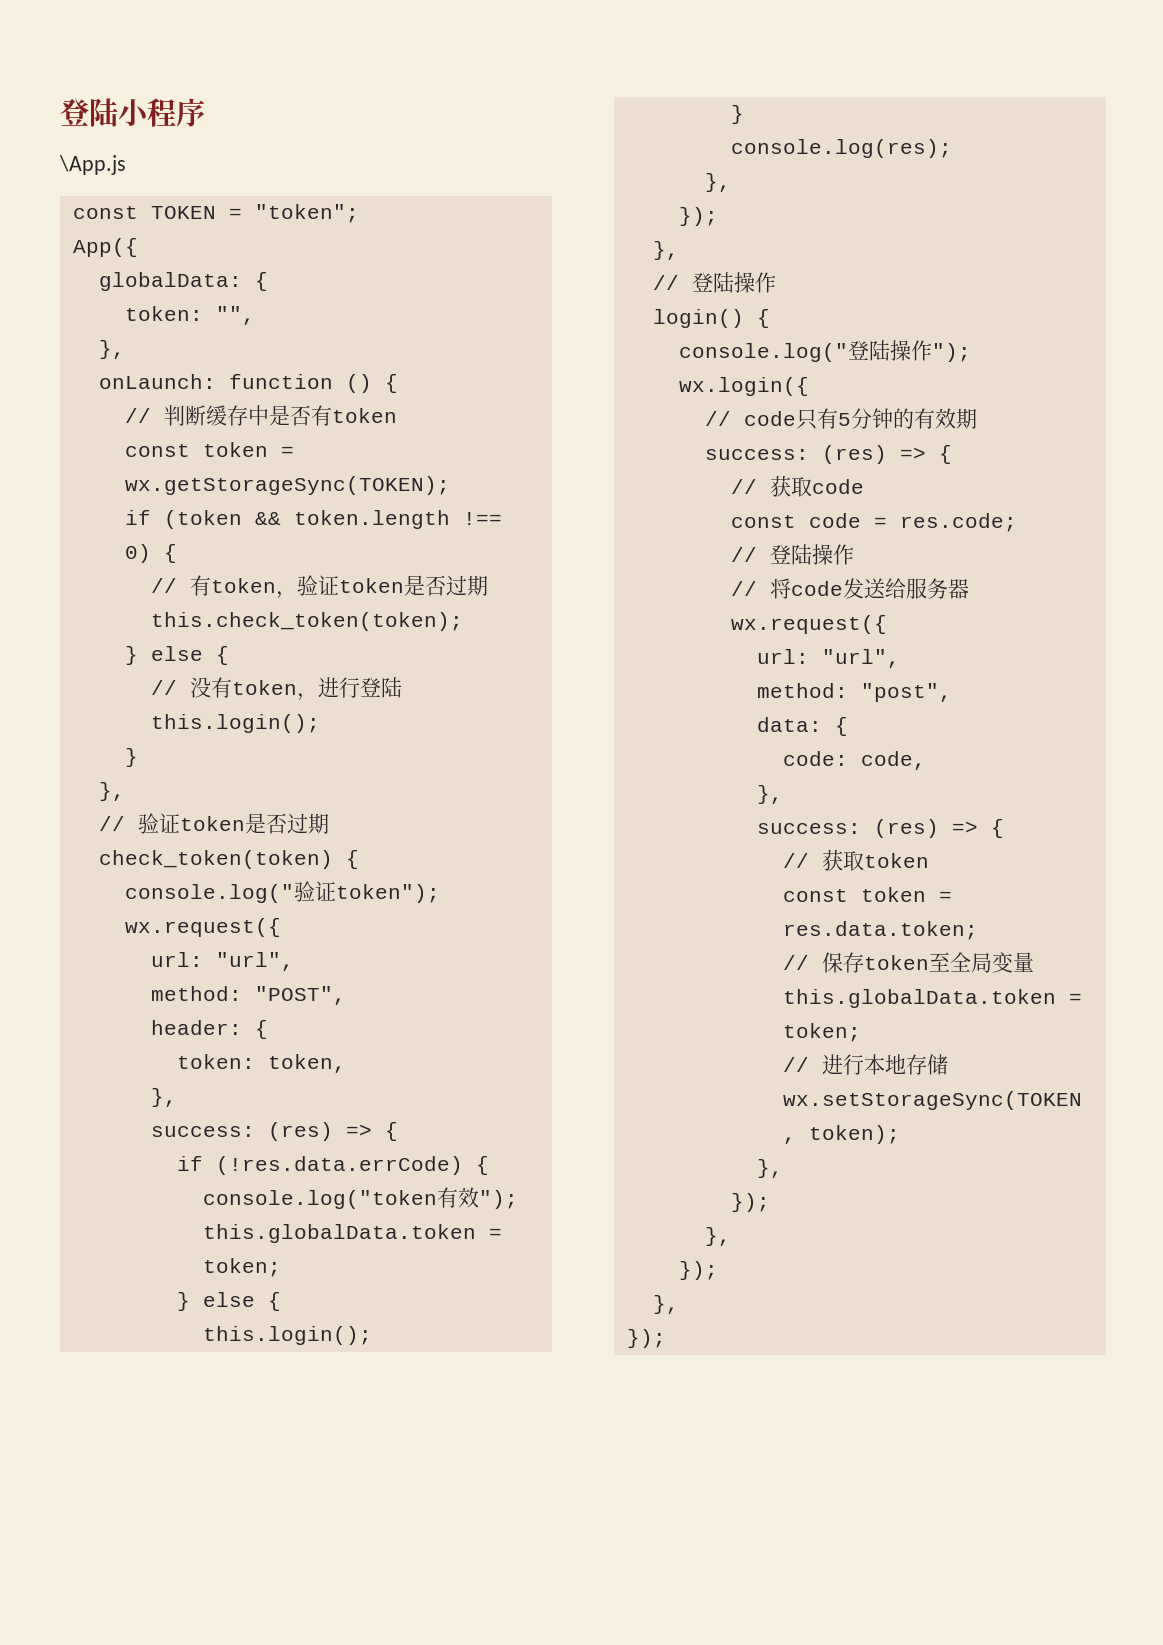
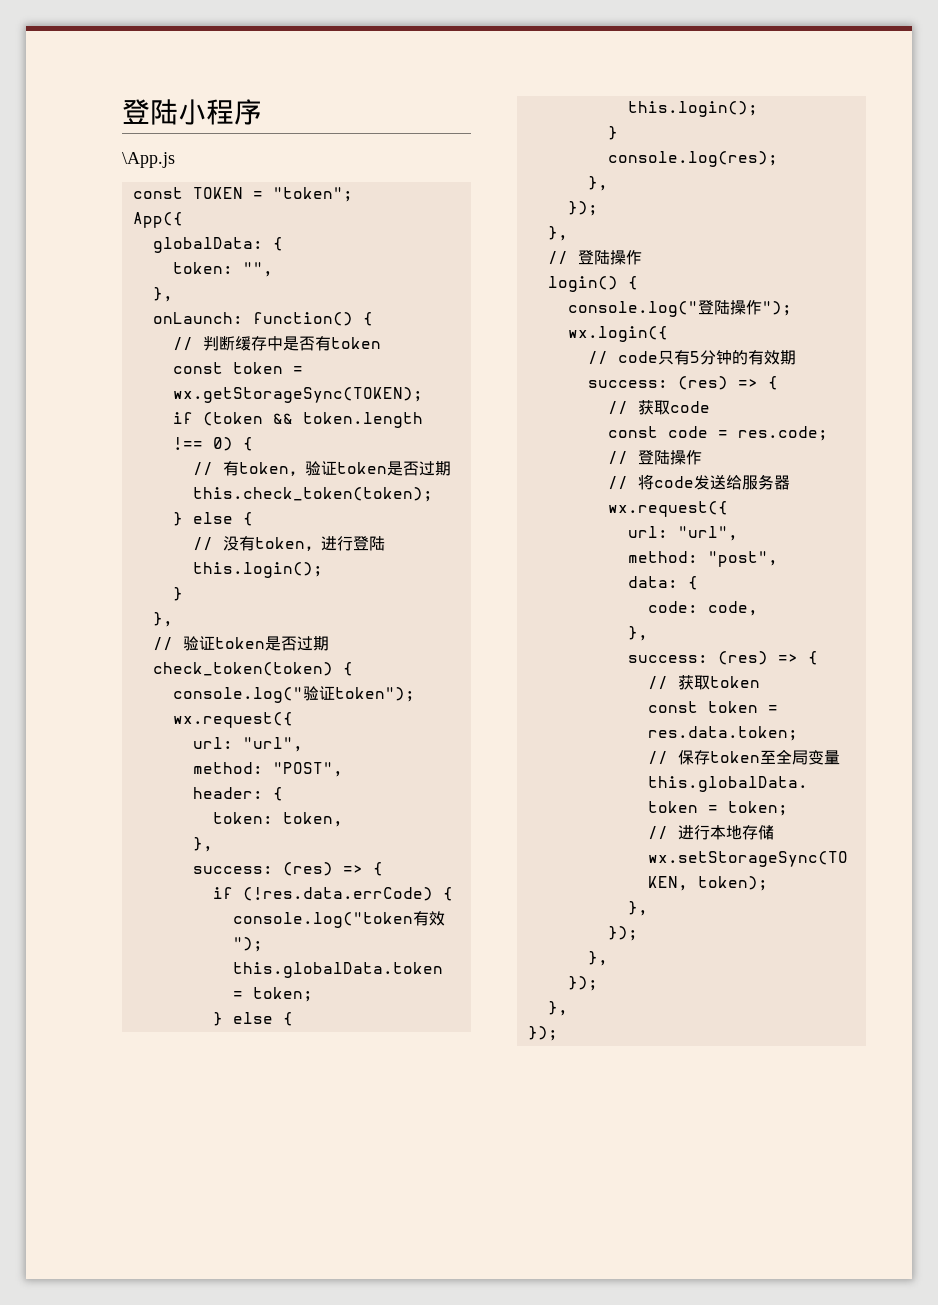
- onLaunch: function () {
+ onLaunch: function() {

